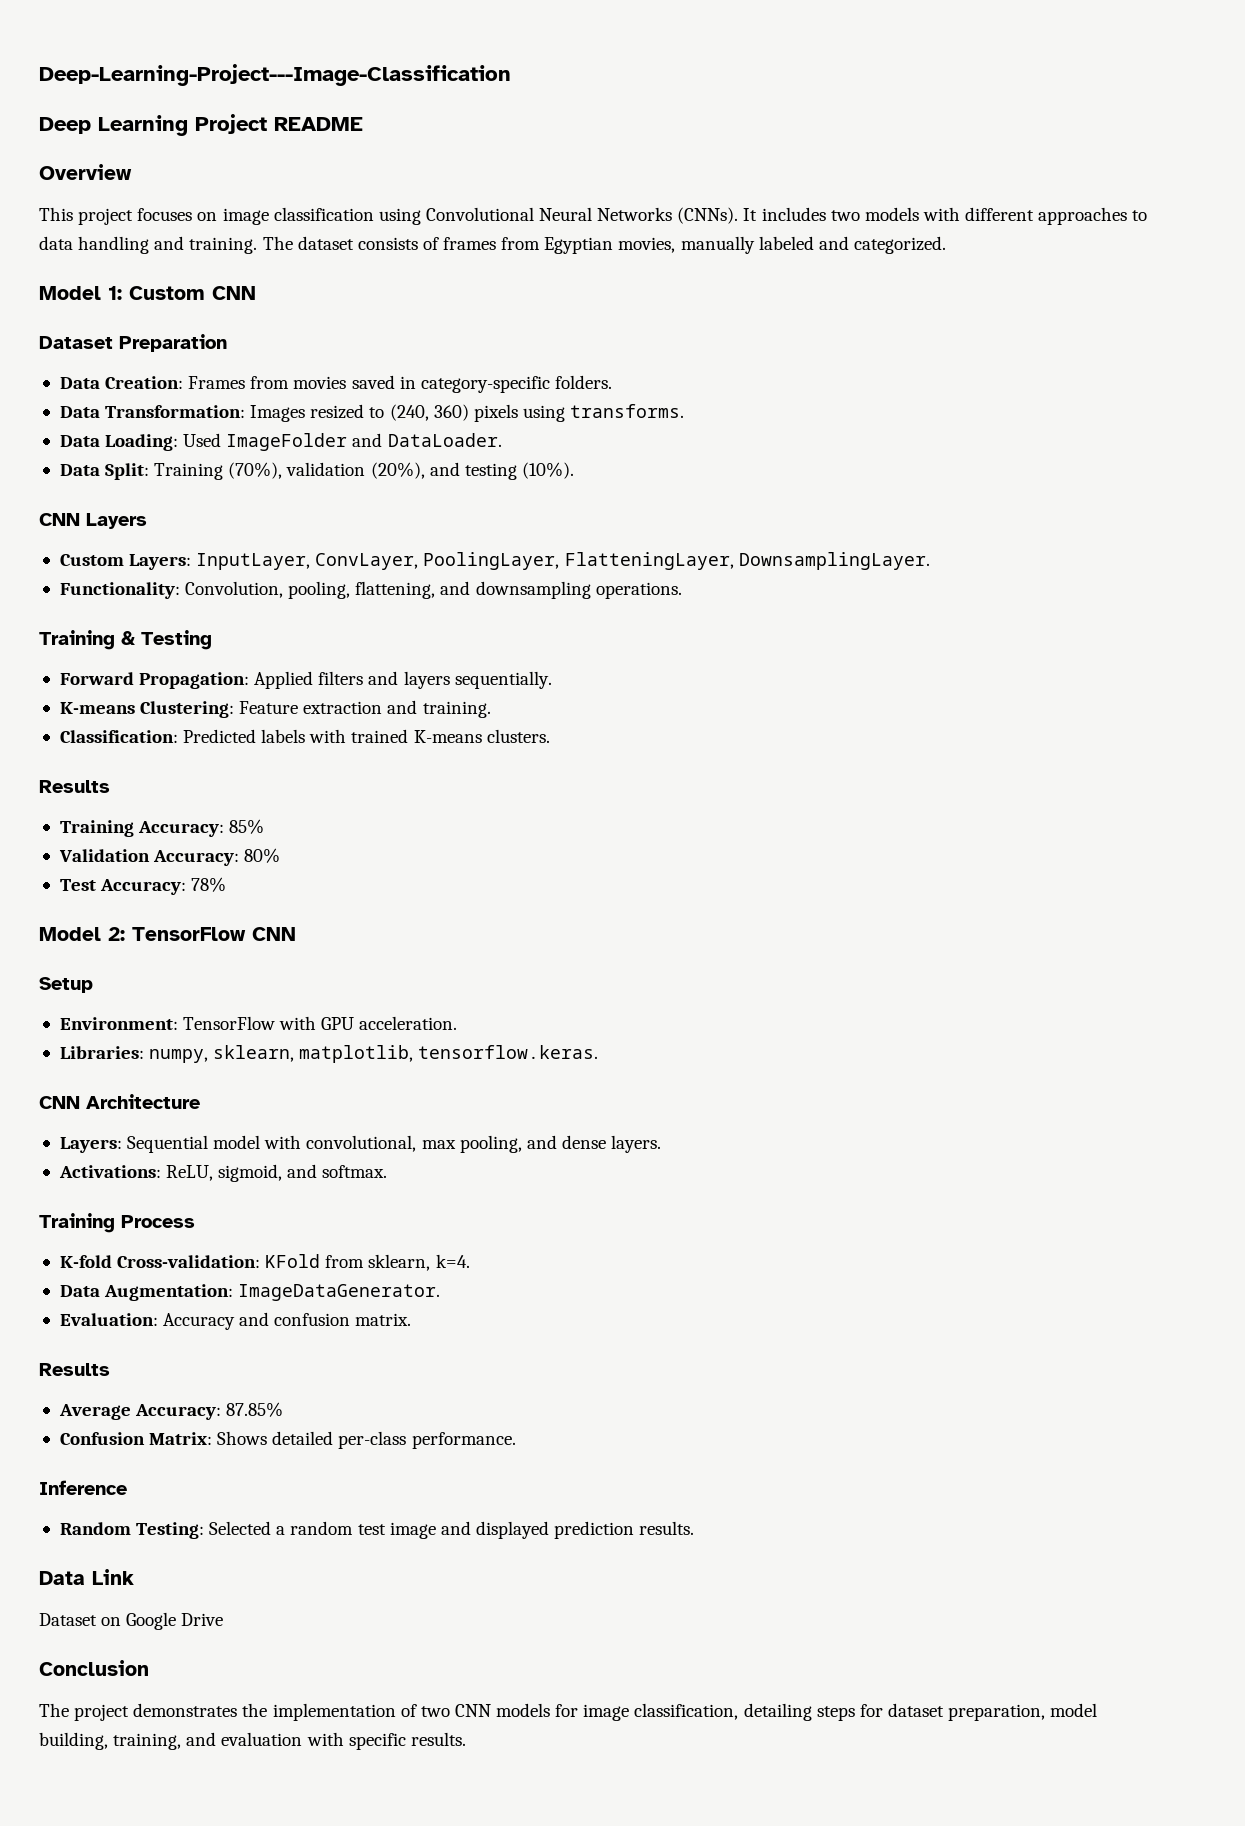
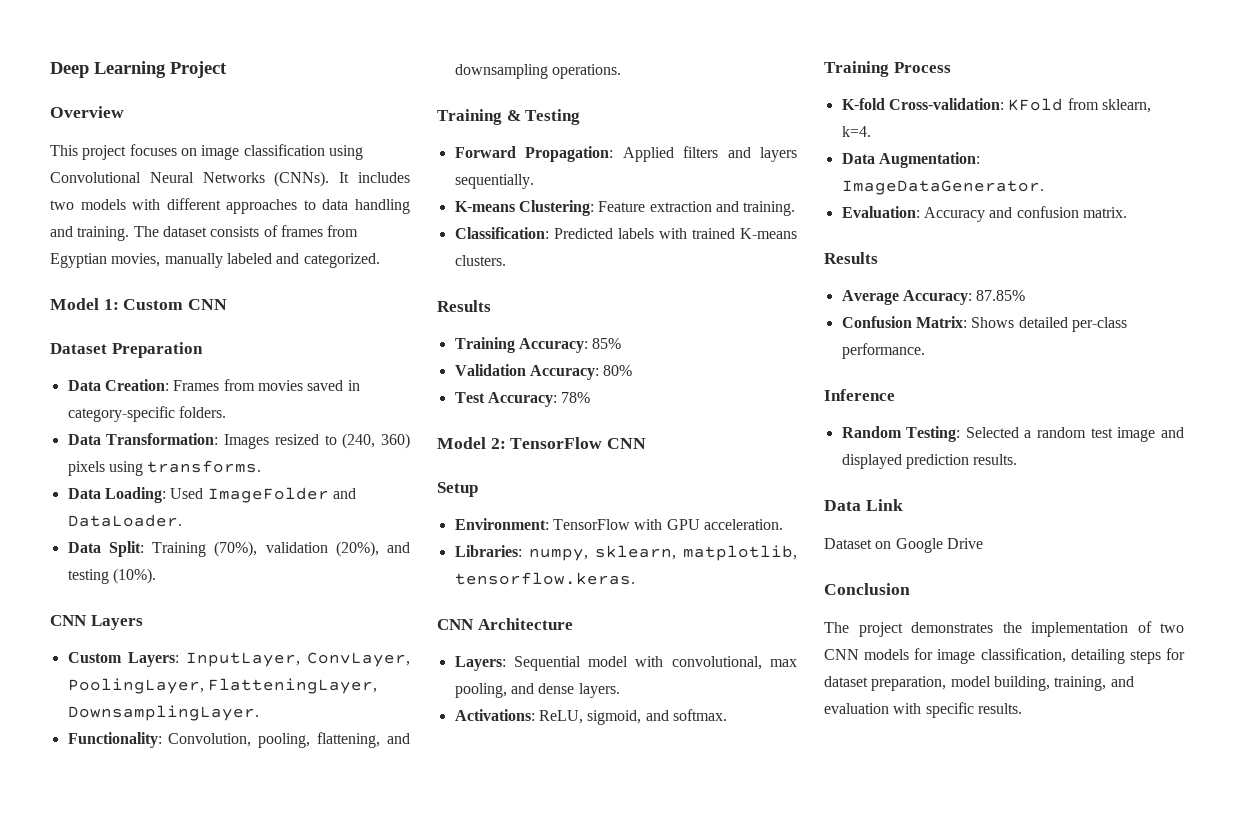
- Deep-Learning-Project---Image-Classification
- Deep Learning Project README
+ Deep Learning Project

